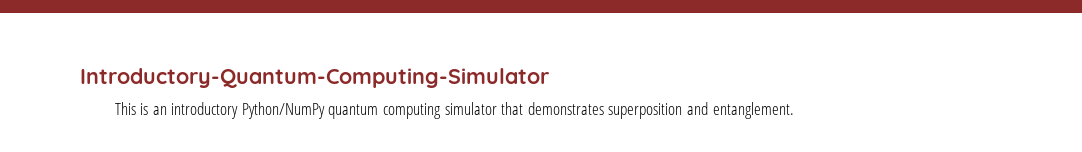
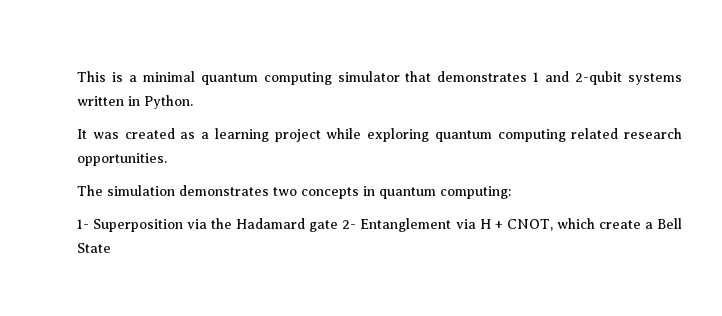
- Introductory-Quantum-Computing-Simulator
- This is an introductory Python/NumPy quantum computing simulator that demonstrates superposition and entanglement.
+ This is a minimal quantum computing simulator that demonstrates 1 and 2-qubit systems written in Python.
+ It was created as a learning project while exploring quantum computing related research opportunities.
+ The simulation demonstrates two concepts in quantum computing:
+ 1- Superposition via the Hadamard gate 2- Entanglement via H + CNOT, which create a Bell State

